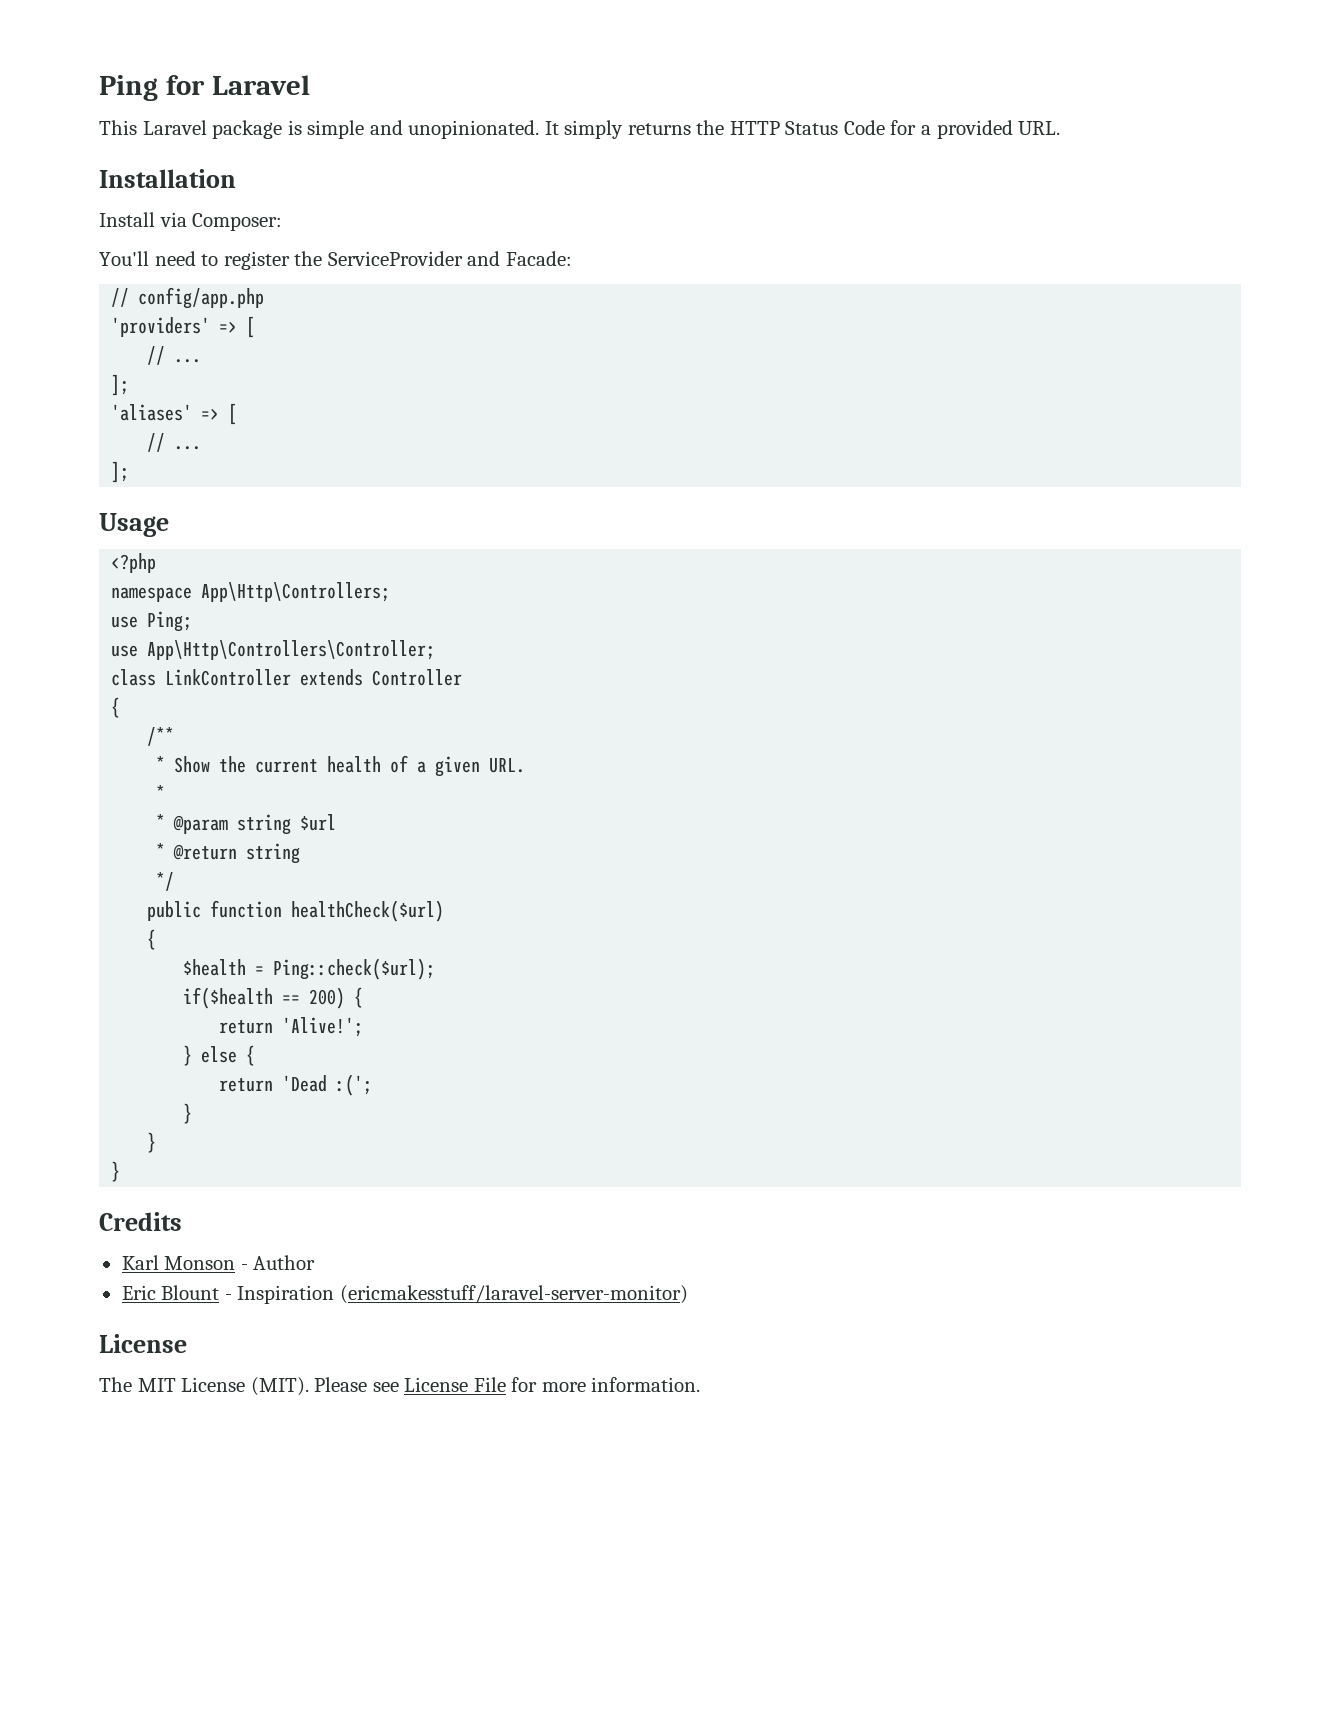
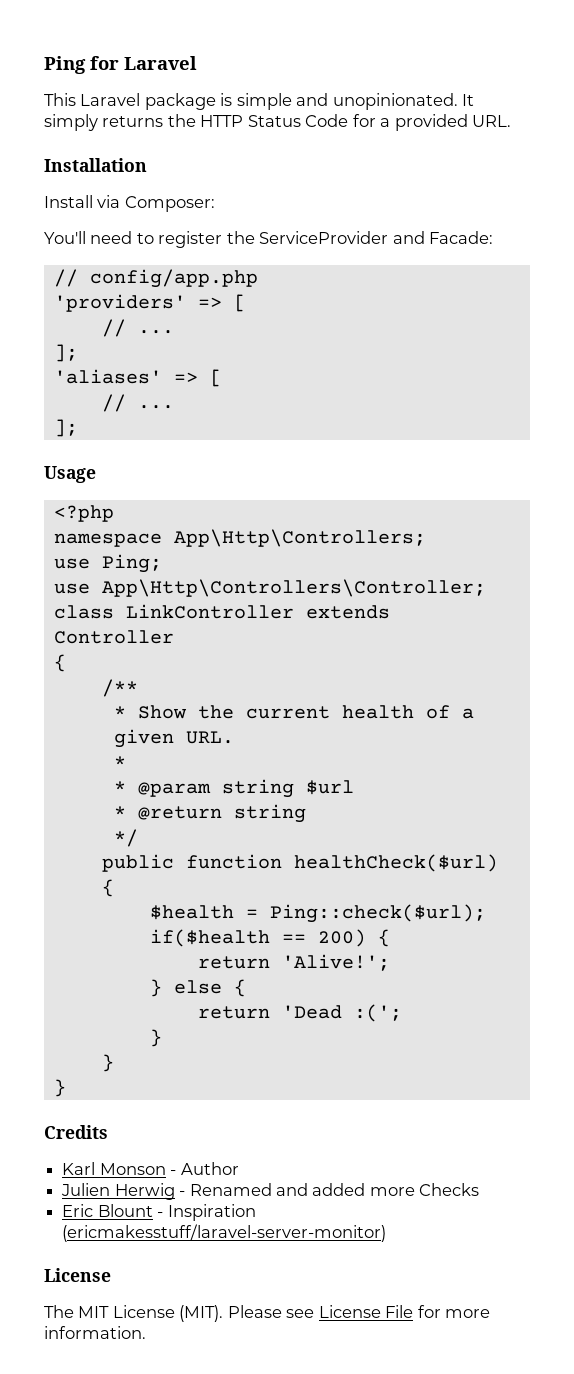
+ Julien Herwig - Renamed and added more Checks

